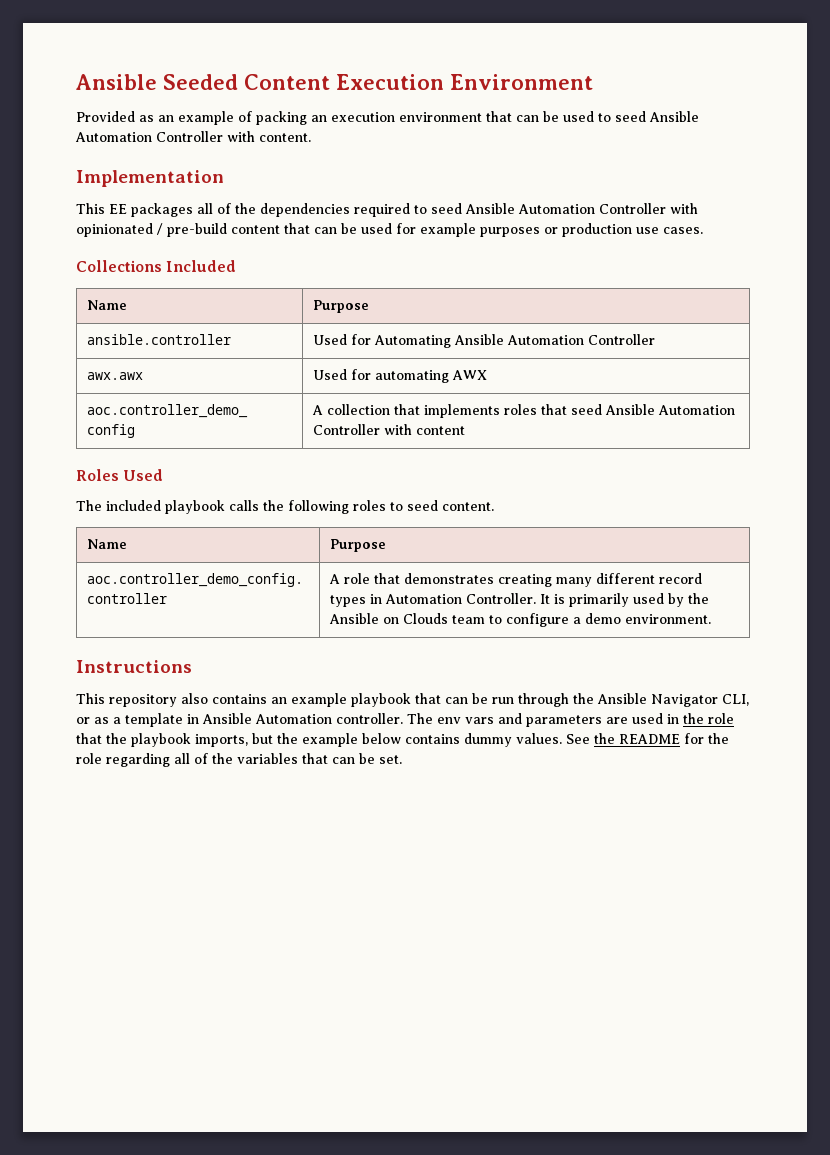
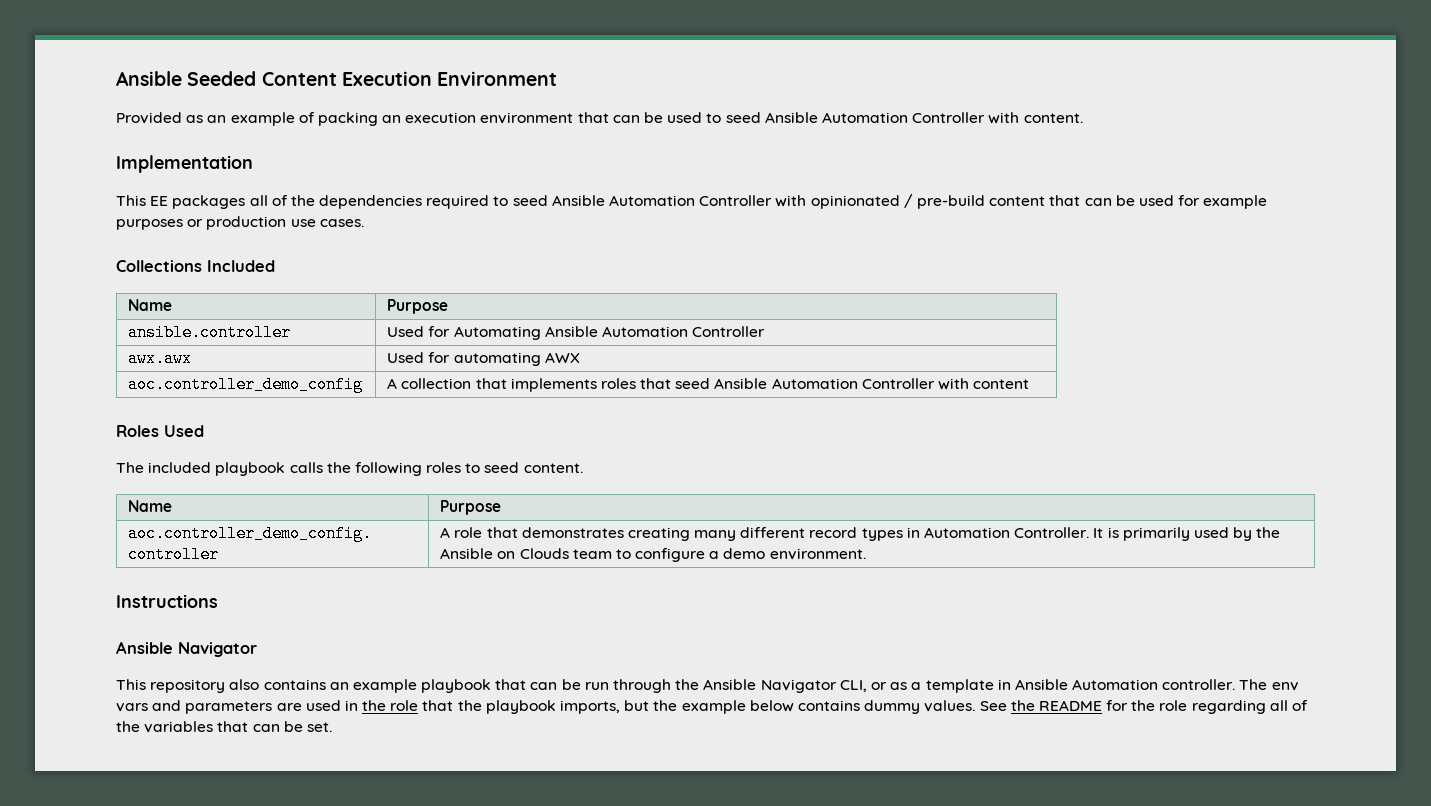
  Instructions
+ Ansible Navigator

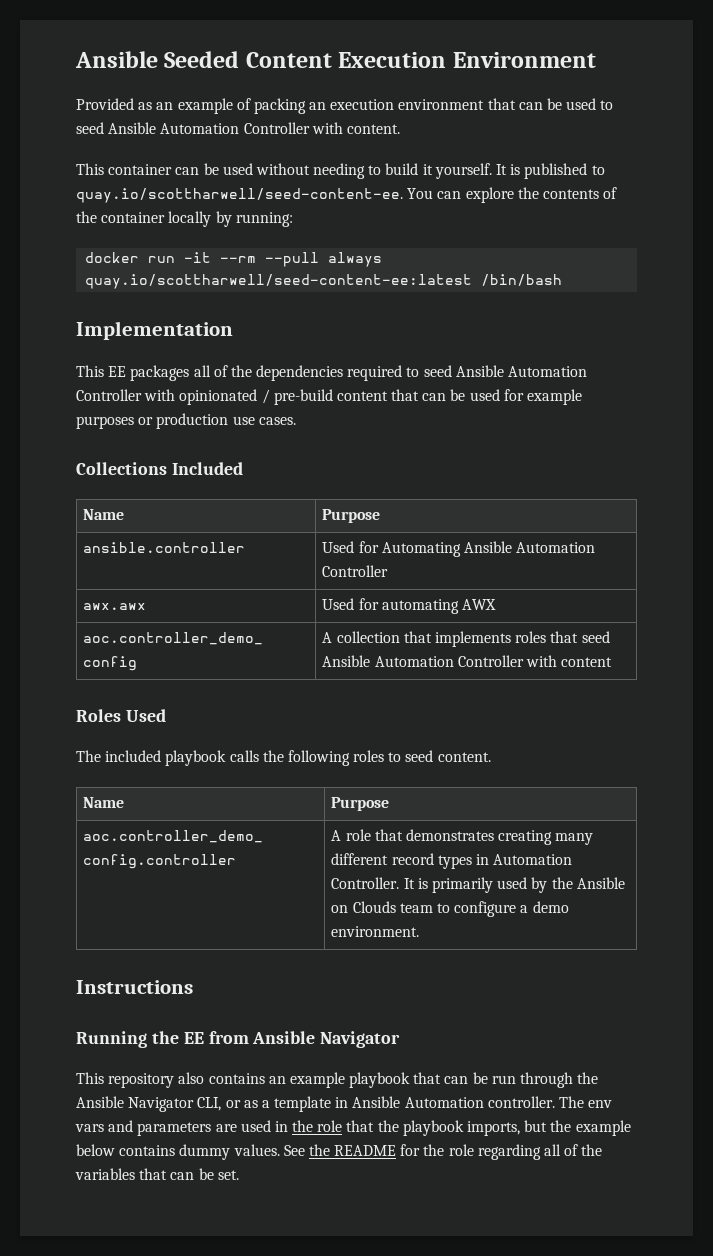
+ This container can be used without needing to build it yourself. It is published to quay.io/scottharwell/seed-content-ee. You can explore the contents of the container locally by running:
+ docker run -it --rm --pull always quay.io/scottharwell/seed-content-ee:latest /bin/bash
  Instructions
- Ansible Navigator
+ Running the EE from Ansible Navigator

